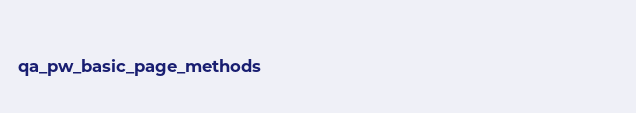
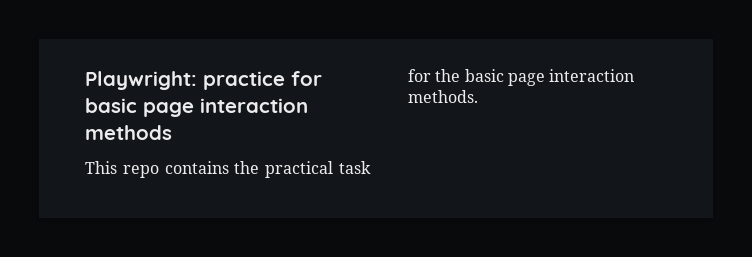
- qa_pw_basic_page_methods
+ Playwright: practice for basic page interaction methods
+ This repo contains the practical task for the basic page interaction methods.

